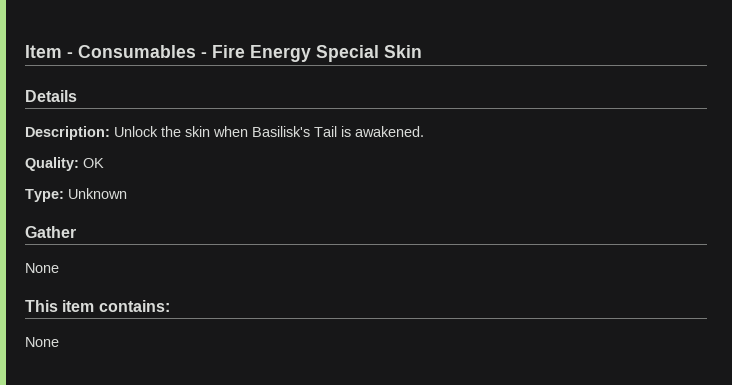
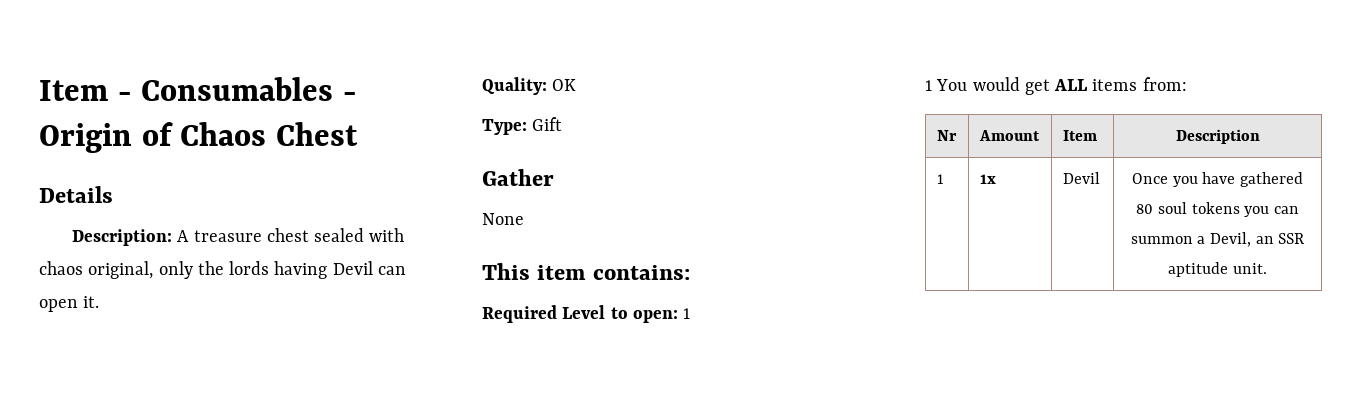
- Item - Consumables - Fire Energy Special Skin
+ Item - Consumables - Origin of Chaos Chest
  Details
- Description: Unlock the skin when Basilisk's Tail is awakened.
+ Description: A treasure chest sealed with chaos original, only the lords having Devil can open it.
- Type: Unknown
+ Type: Gift
  This item contains:
- None
+ Required Level to open: 1
+ 1 You would get ALL items from:
+ Nr | Amount | Item | Description
+ 1 | 1x | Devil | Once you have gathered 80 soul tokens you can summon a Devil, an SSR aptitude unit.

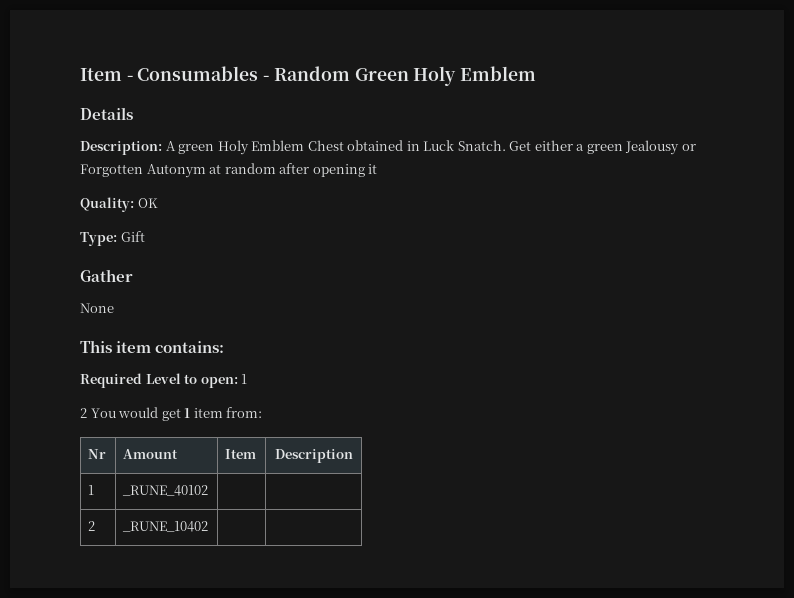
- Item - Consumables - Origin of Chaos Chest
+ Item - Consumables - Random Green Holy Emblem
- Description: A treasure chest sealed with chaos original, only the lords having Devil can open it.
+ Description: A green Holy Emblem Chest obtained in Luck Snatch. Get either a green Jealousy or Forgotten Autonym at random after opening it
- 1 You would get ALL items from:
+ 2 You would get 1 item from:
- 1 | 1x | Devil | Once you have gathered 80 soul tokens you can summon a Devil, an SSR aptitude unit.
+ 1 | _RUNE_40102 | |
+ 2 | _RUNE_10402 | |

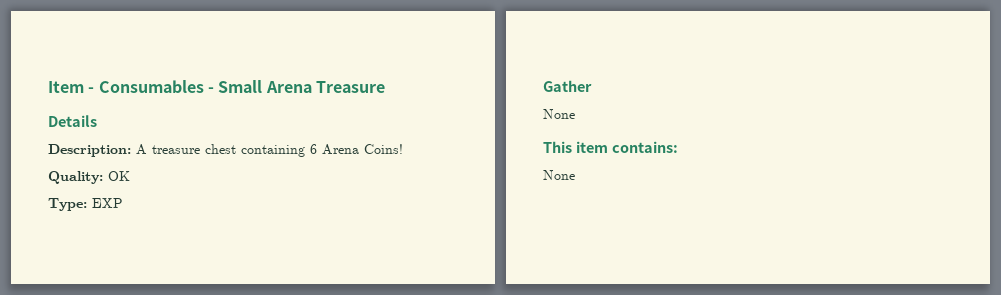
- Item - Consumables - Random Green Holy Emblem
+ Item - Consumables - Small Arena Treasure
- Description: A green Holy Emblem Chest obtained in Luck Snatch. Get either a green Jealousy or Forgotten Autonym at random after opening it
+ Description: A treasure chest containing 6 Arena Coins!
- Type: Gift
+ Type: EXP
  This item contains:
- Required Level to open: 1
- 2 You would get 1 item from:
- Nr | Amount | Item | Description
- 1 | _RUNE_40102 | |
- 2 | _RUNE_10402 | |
+ None

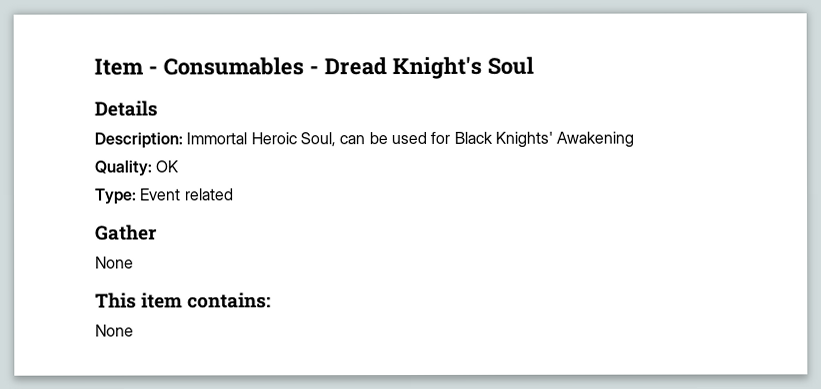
- Item - Consumables - Small Arena Treasure
+ Item - Consumables - Dread Knight's Soul
- Description: A treasure chest containing 6 Arena Coins!
+ Description: Immortal Heroic Soul, can be used for Black Knights' Awakening
- Type: EXP
+ Type: Event related

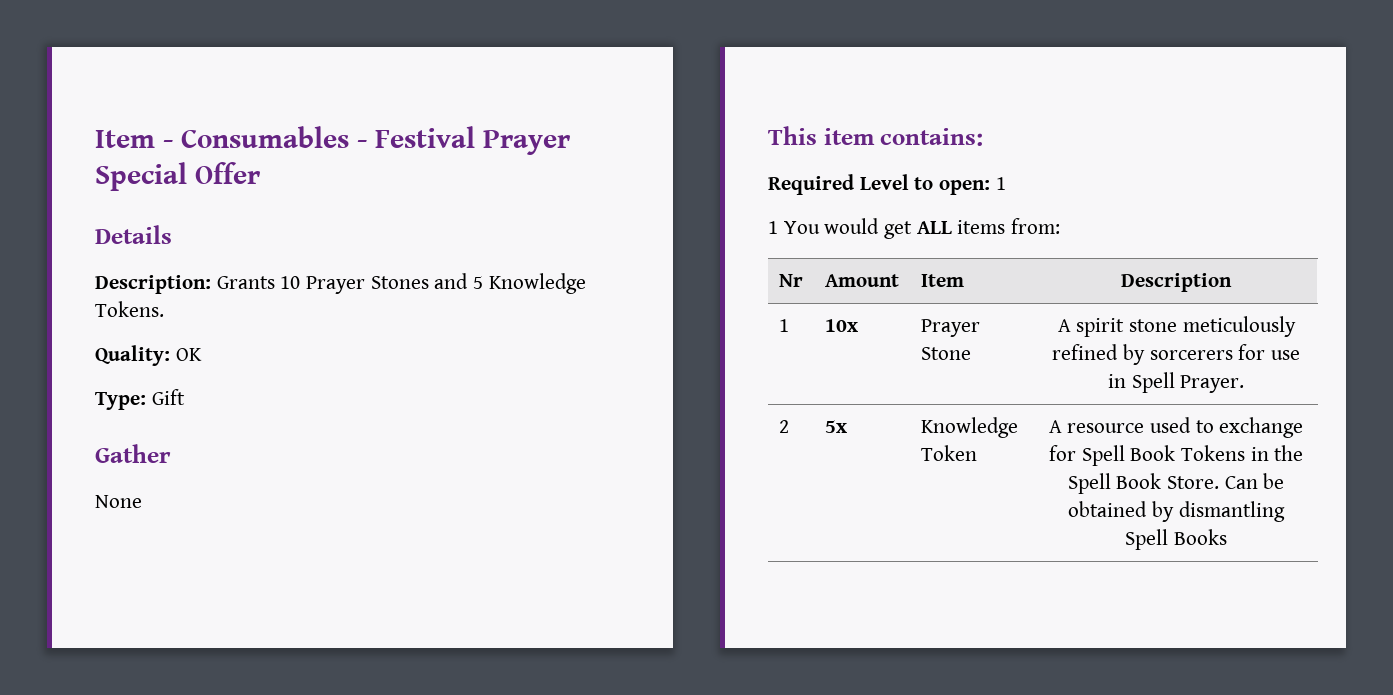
- Item - Consumables - Dread Knight's Soul
+ Item - Consumables - Festival Prayer Special Offer
  Details
- Description: Immortal Heroic Soul, can be used for Black Knights' Awakening
+ Description: Grants 10 Prayer Stones and 5 Knowledge Tokens.
- Type: Event related
+ Type: Gift
  This item contains:
- None
+ Required Level to open: 1
+ 1 You would get ALL items from:
+ Nr | Amount | Item | Description
+ 1 | 10x | Prayer Stone | A spirit stone meticulously refined by sorcerers for use in Spell Prayer.
+ 2 | 5x | Knowledge Token | A resource used to exchange for Spell Book Tokens in the Spell Book Store. Can be obtained by dismantling Spell Books

